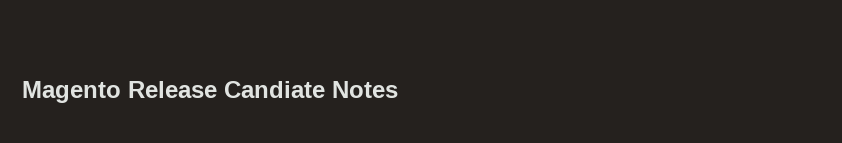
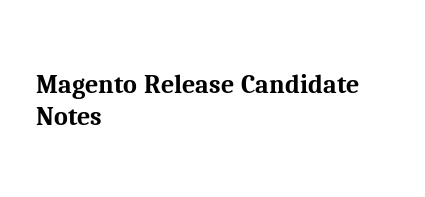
- Magento Release Candiate Notes
+ Magento Release Candidate Notes

